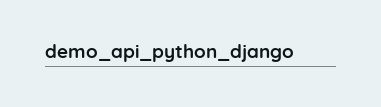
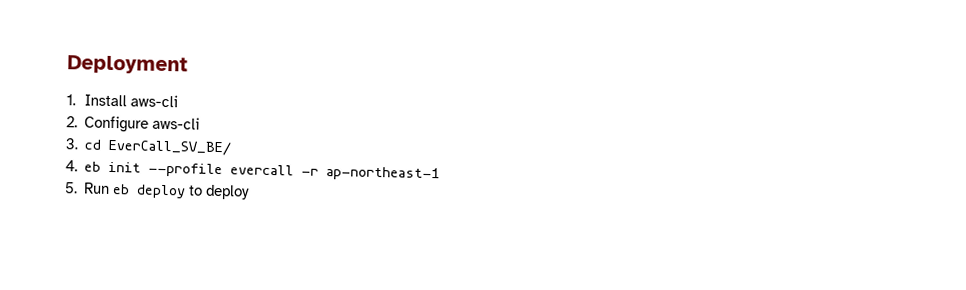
- demo_api_python_django
+ Deployment
+ 1. Install aws-cli
+ 2. Configure aws-cli
+ 3. cd EverCall_SV_BE/
+ 4. eb init --profile evercall -r ap-northeast-1
+ 5. Run eb deploy to deploy

